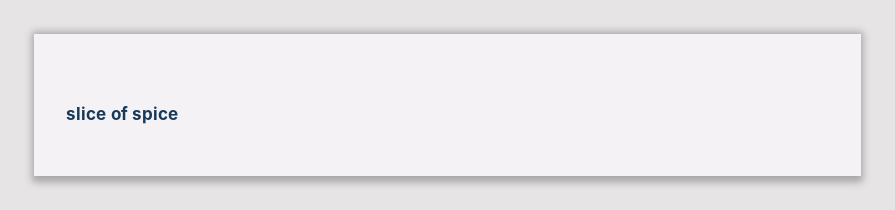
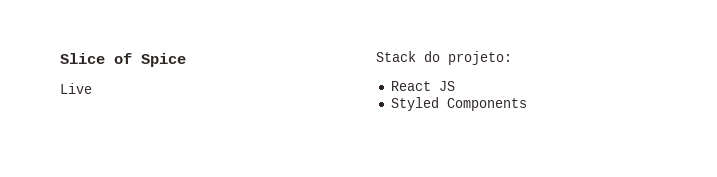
- slice of spice
+ Slice of Spice
+ Live
+ Stack do projeto:
+ React JS
+ Styled Components

